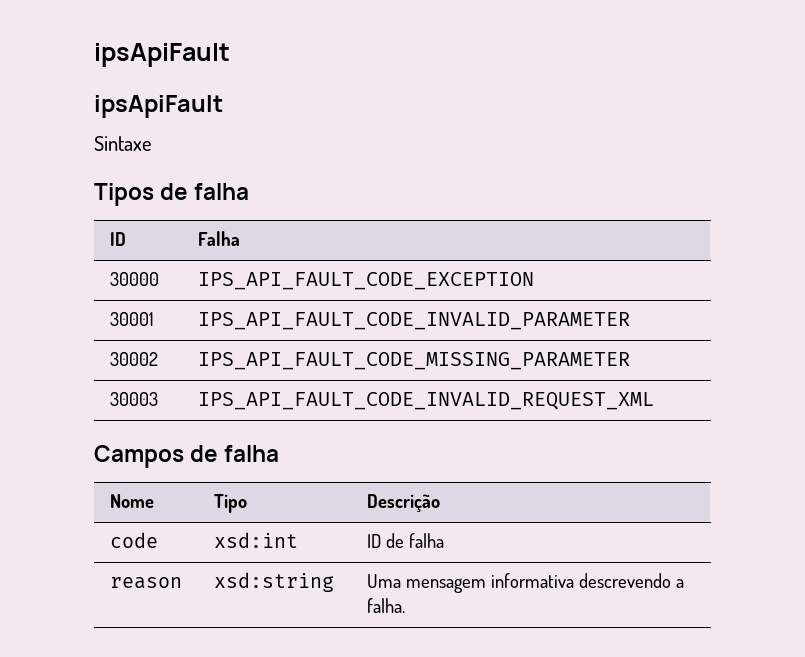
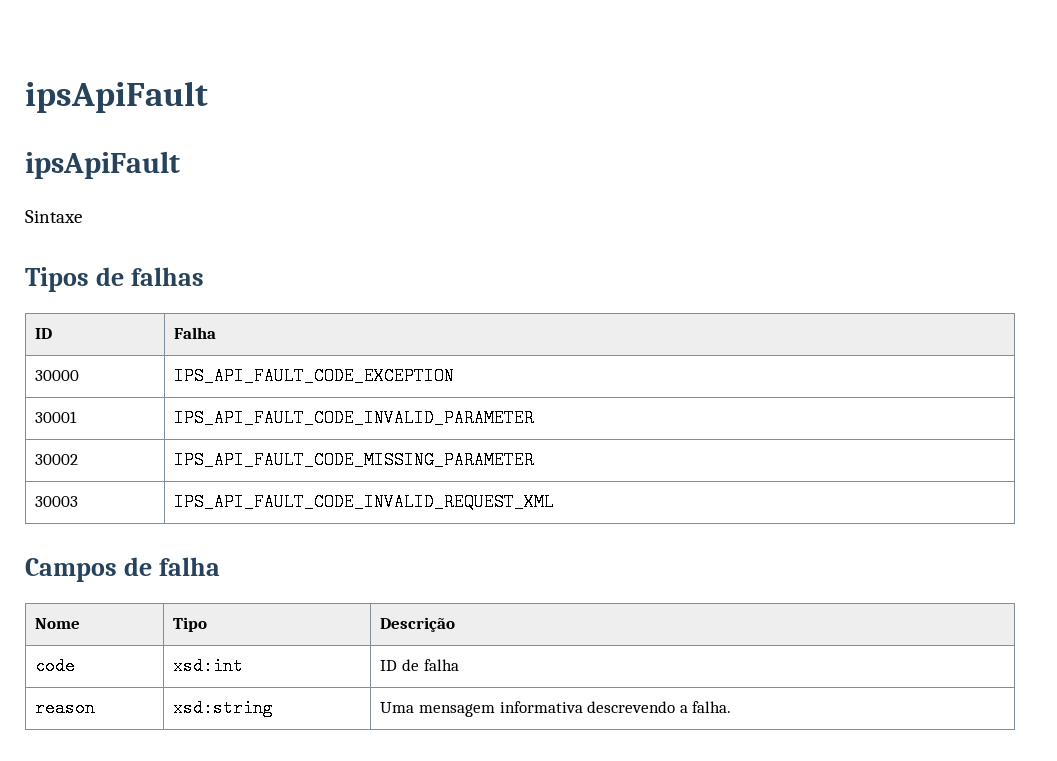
- Tipos de falha
+ Tipos de falhas

